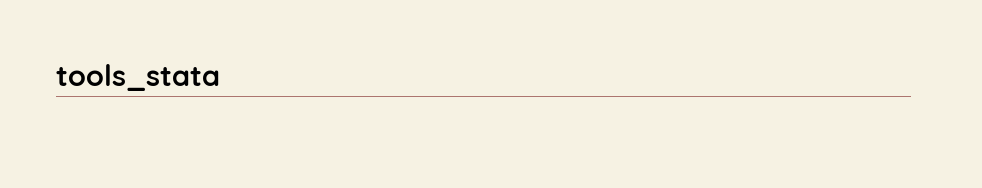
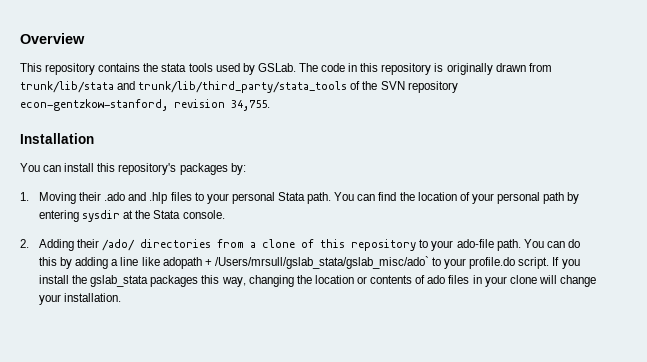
- tools_stata
+ Overview
+ This repository contains the stata tools used by GSLab. The code in this repository is originally drawn from trunk/lib/stata and trunk/lib/third_party/stata_tools of the SVN repository econ-gentzkow-stanford, revision 34,755.
+ Installation
+ You can install this repository's packages by:
+ 1. Moving their .ado and .hlp files to your personal Stata path. You can find the location of your personal path by entering sysdir at the Stata console.
+ 2. Adding their /ado/ directories from a clone of this repository to your ado-file path. You can do this by adding a line like adopath + /Users/mrsull/gslab_stata/gslab_misc/ado` to your profile.do script. If you install the gslab_stata packages this way, changing the location or contents of ado files in your clone will change your installation.

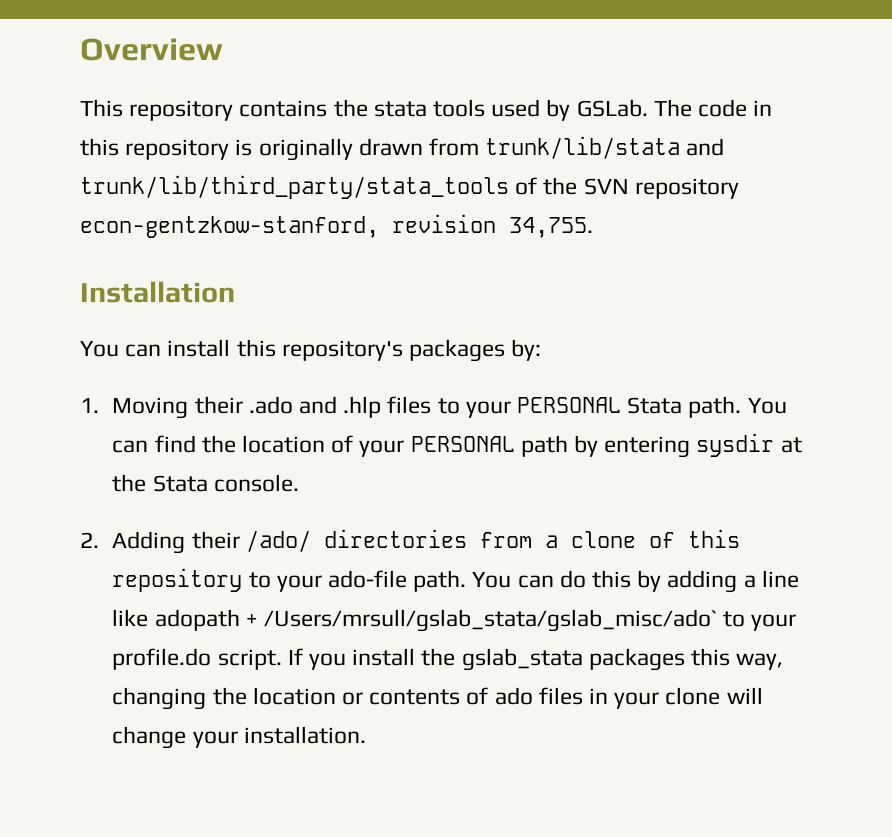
- 1. Moving their .ado and .hlp files to your personal Stata path.
+ 1. Moving their .ado and .hlp files to your PERSONAL Stata path.
- You can find the location of your personal path by entering sysdir at the Stata console.
+ You can find the location of your PERSONAL path by entering sysdir at the Stata console.

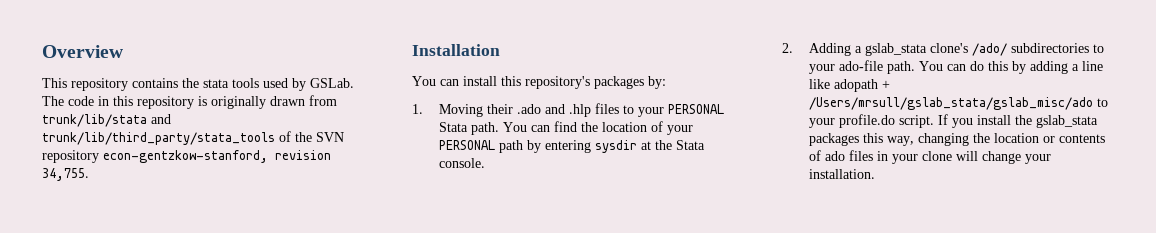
- 2. Adding their /ado/ directories from a clone of this repository to your ado-file path.
+ 2. Adding a gslab_stata clone's /ado/ subdirectories to your ado-file path.
- You can do this by adding a line like adopath + /Users/mrsull/gslab_stata/gslab_misc/ado` to your profile.do script.
+ You can do this by adding a line like adopath + /Users/mrsull/gslab_stata/gslab_misc/ado to your profile.do script.

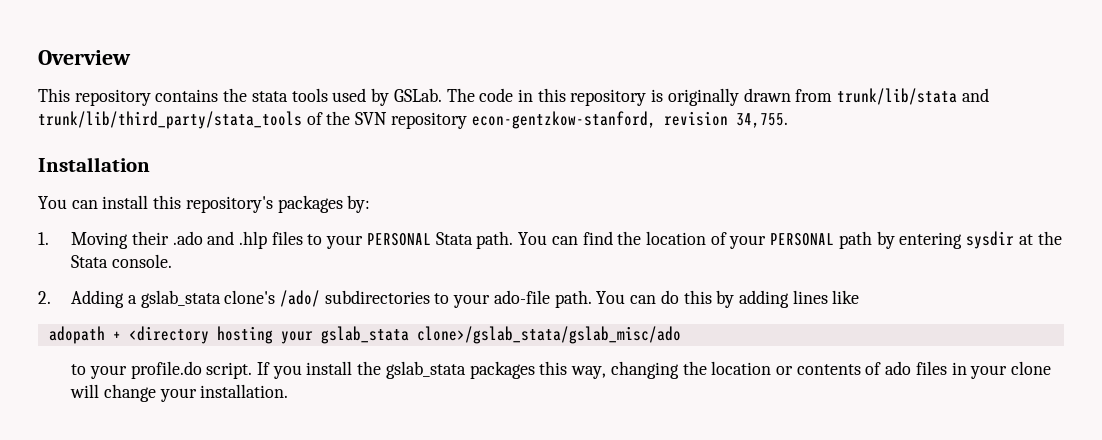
- You can do this by adding a line like adopath + /Users/mrsull/gslab_stata/gslab_misc/ado to your profile.do script.
+ You can do this by adding lines like
+ adopath + <directory hosting your gslab_stata clone>/gslab_stata/gslab_misc/ado
+ to your profile.do script.

